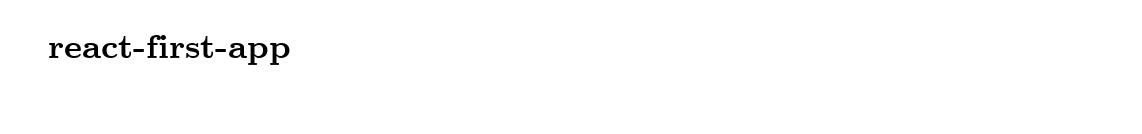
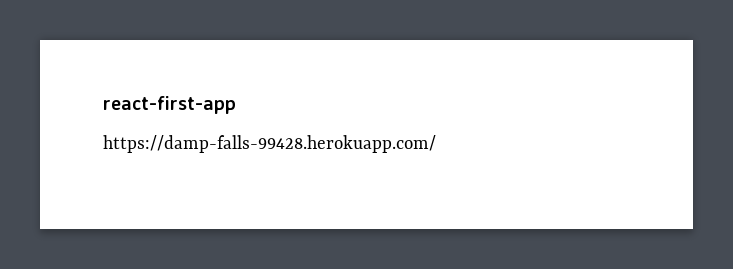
+ https://damp-falls-99428.herokuapp.com/

